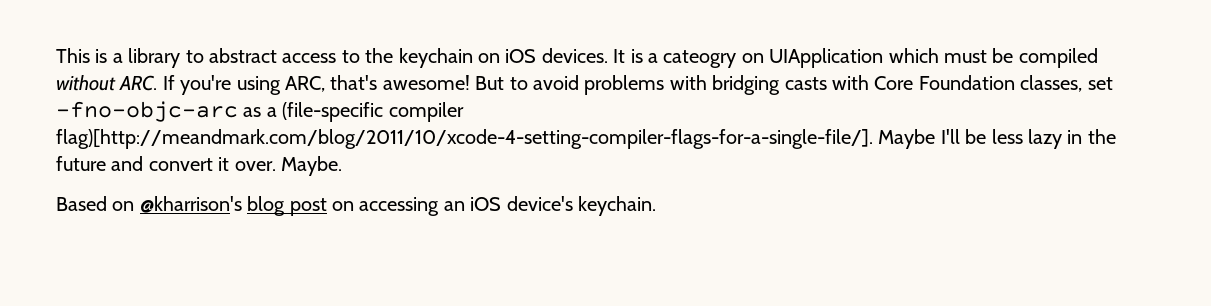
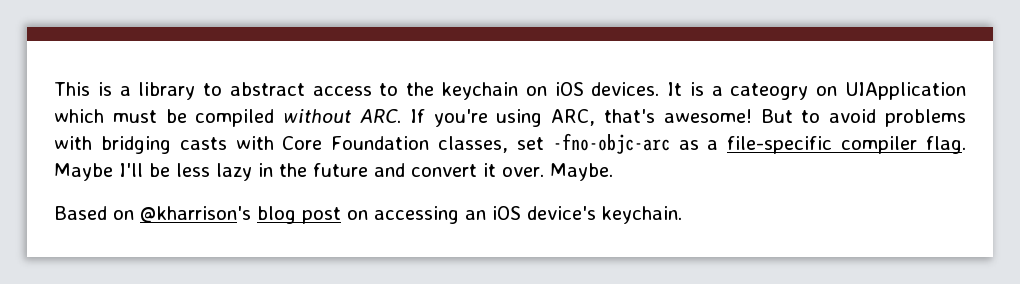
- But to avoid problems with bridging casts with Core Foundation classes, set -fno-objc-arc as a (file-specific compiler flag)[http://meandmark.com/blog/2011/10/xcode-4-setting-compiler-flags-for-a-single-file/]. Maybe I'll be less lazy in the future and convert it over.
+ But to avoid problems with bridging casts with Core Foundation classes, set -fno-objc-arc as a file-specific compiler flag. Maybe I'll be less lazy in the future and convert it over.

